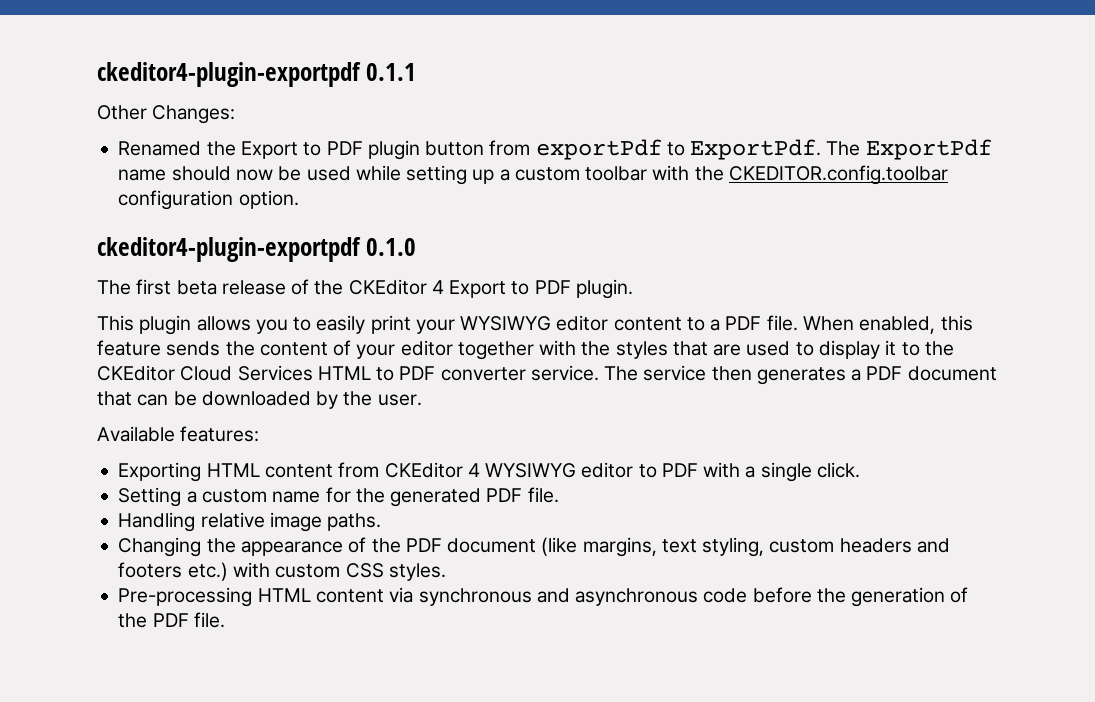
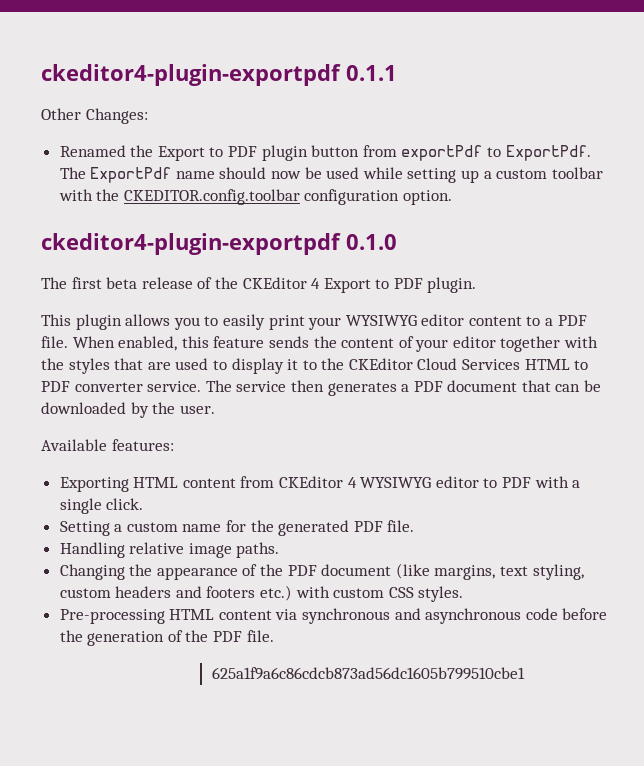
+ 625a1f9a6c86cdcb873ad56dc1605b799510cbe1

